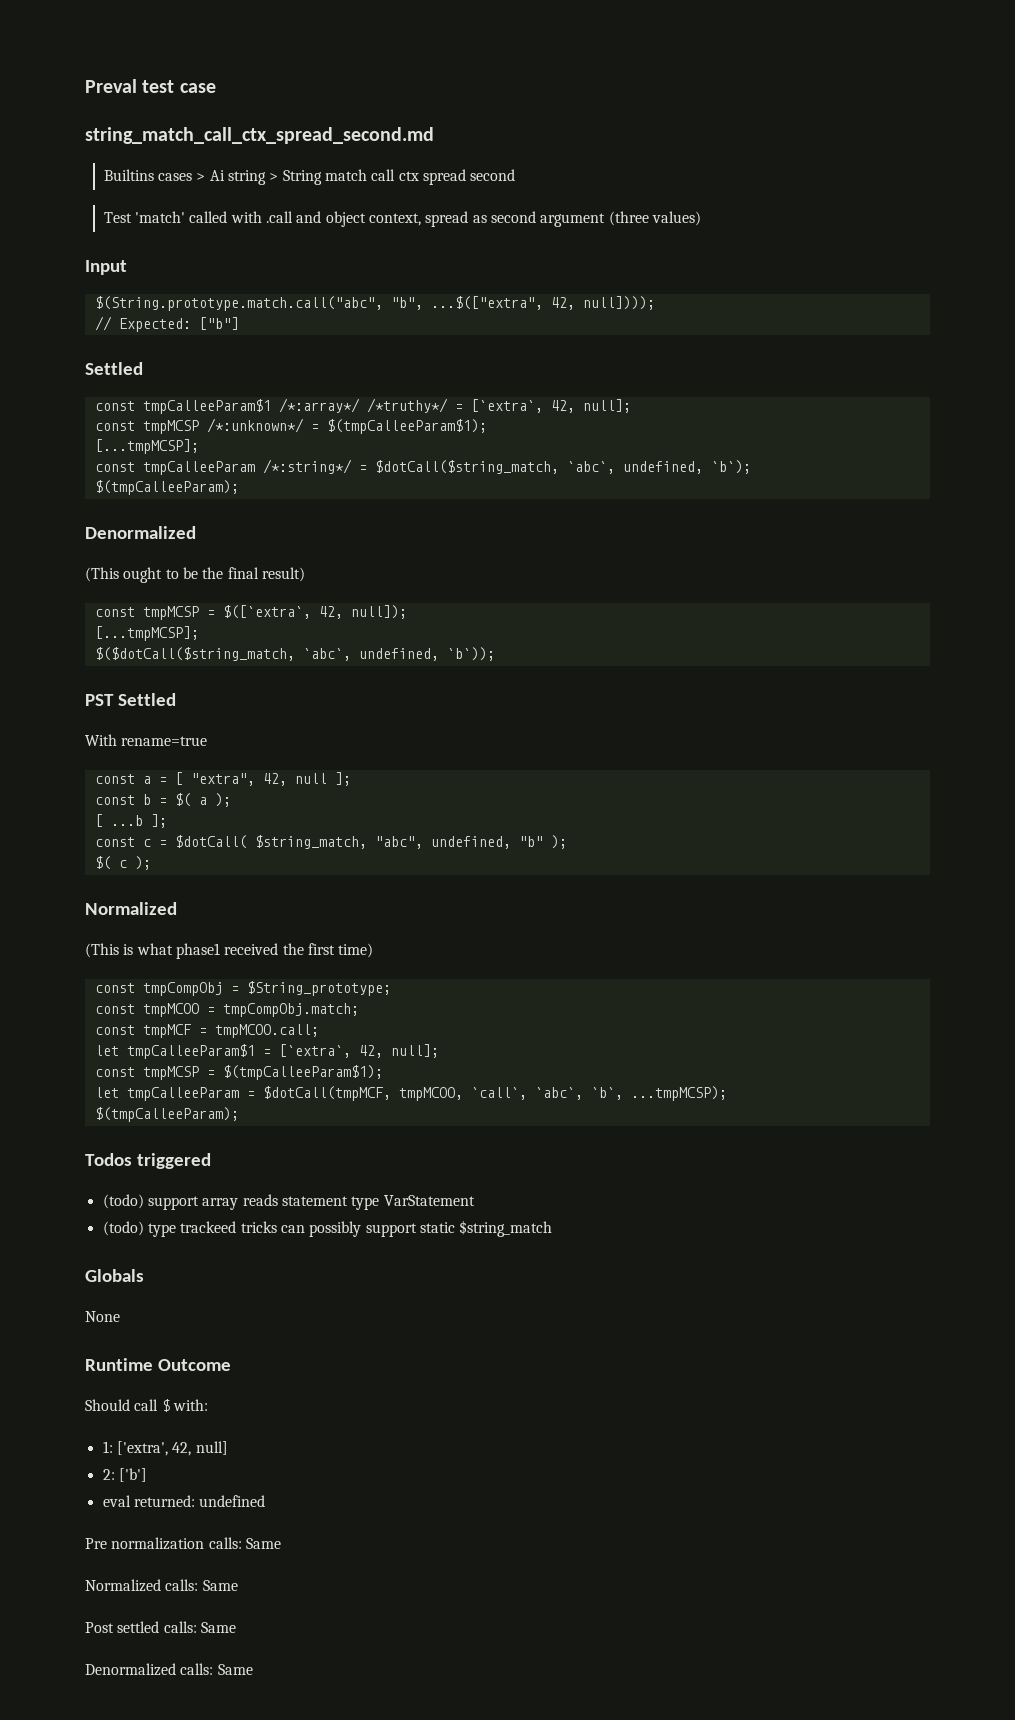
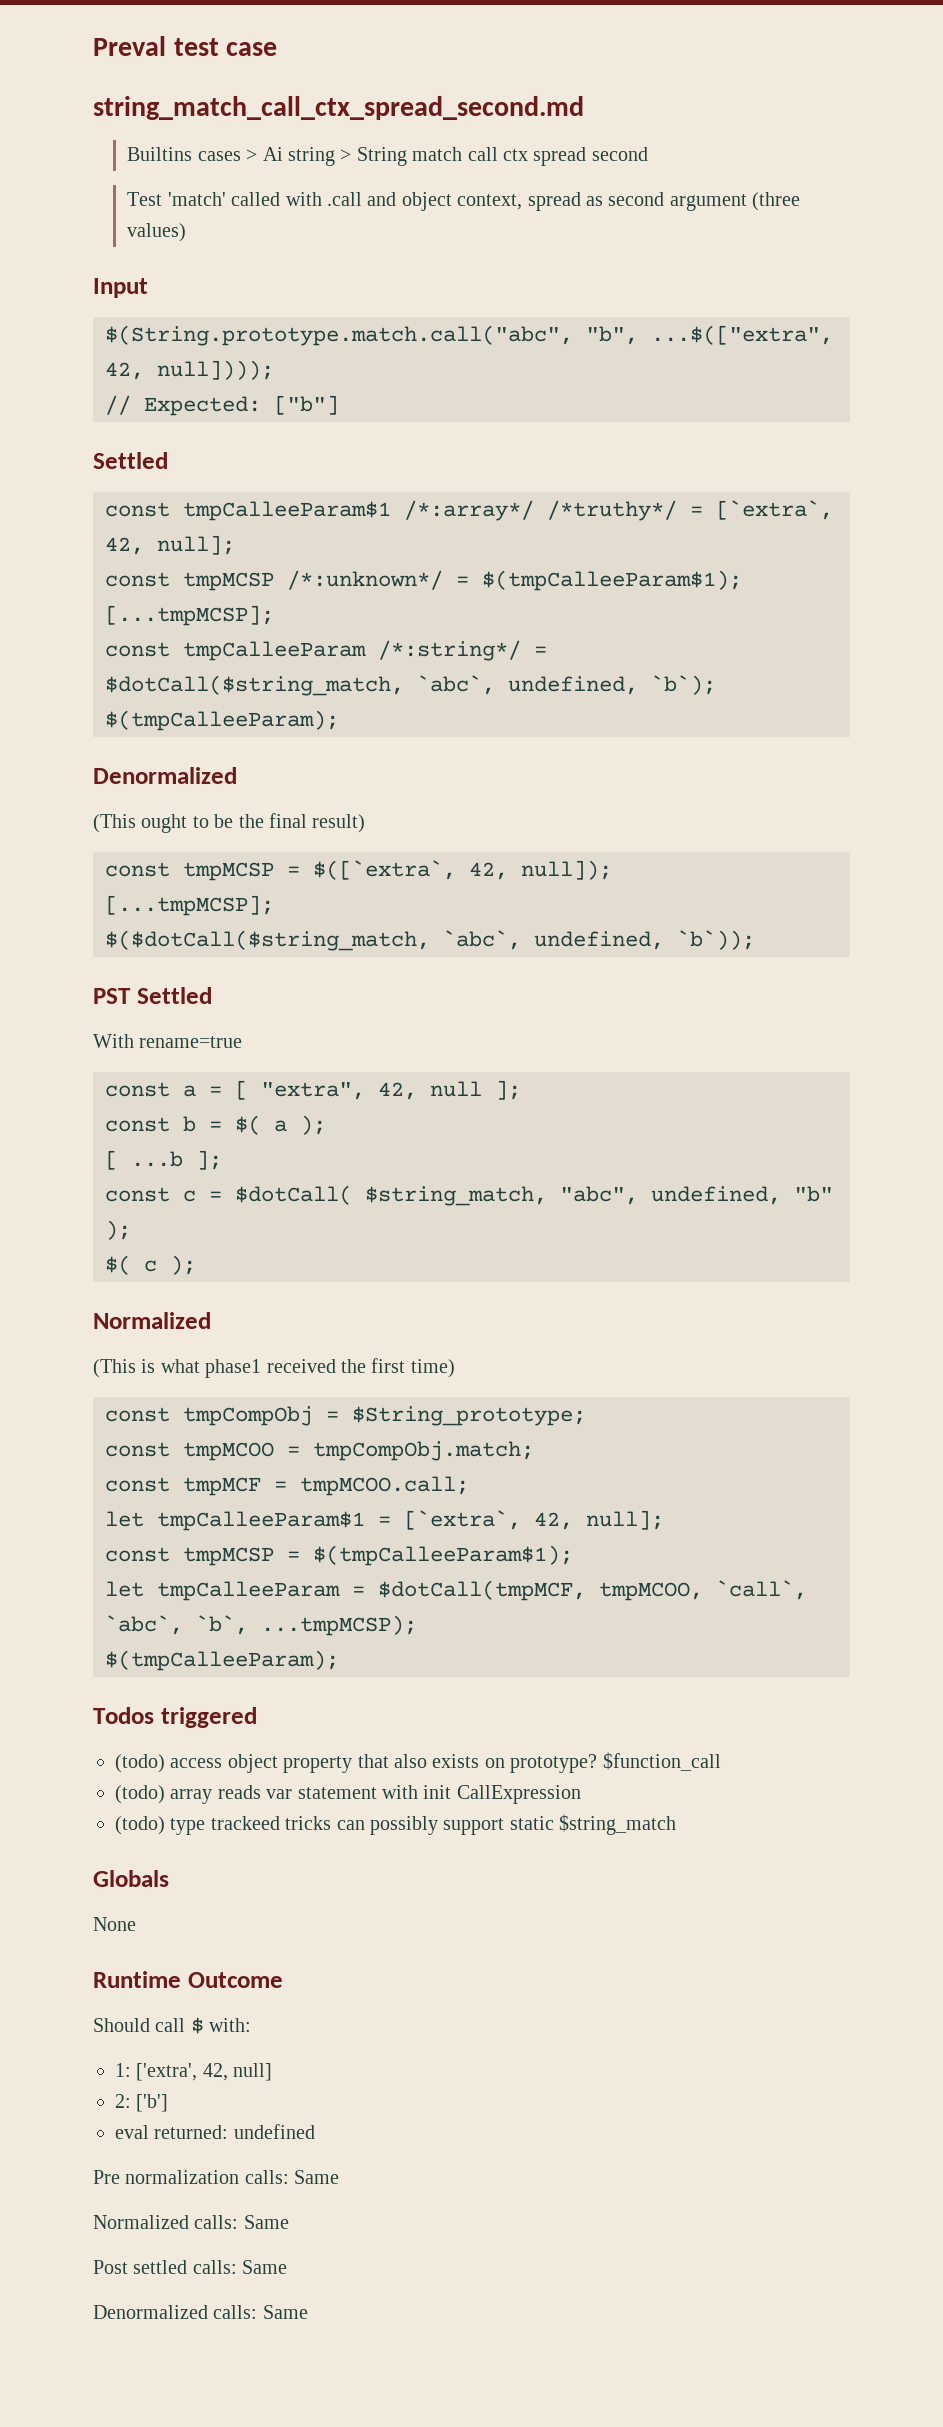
- (todo) support array reads statement type VarStatement
+ (todo) access object property that also exists on prototype? $function_call
+ (todo) array reads var statement with init CallExpression

